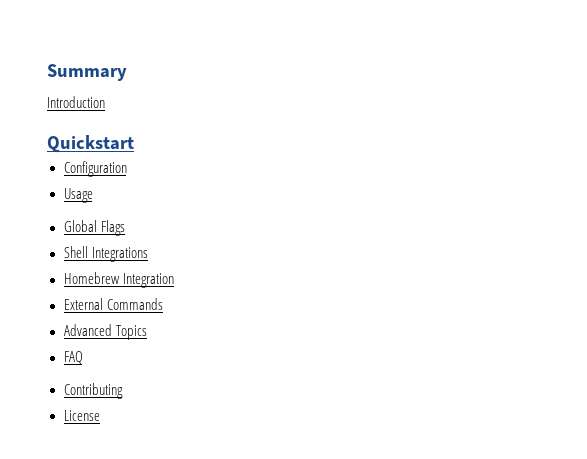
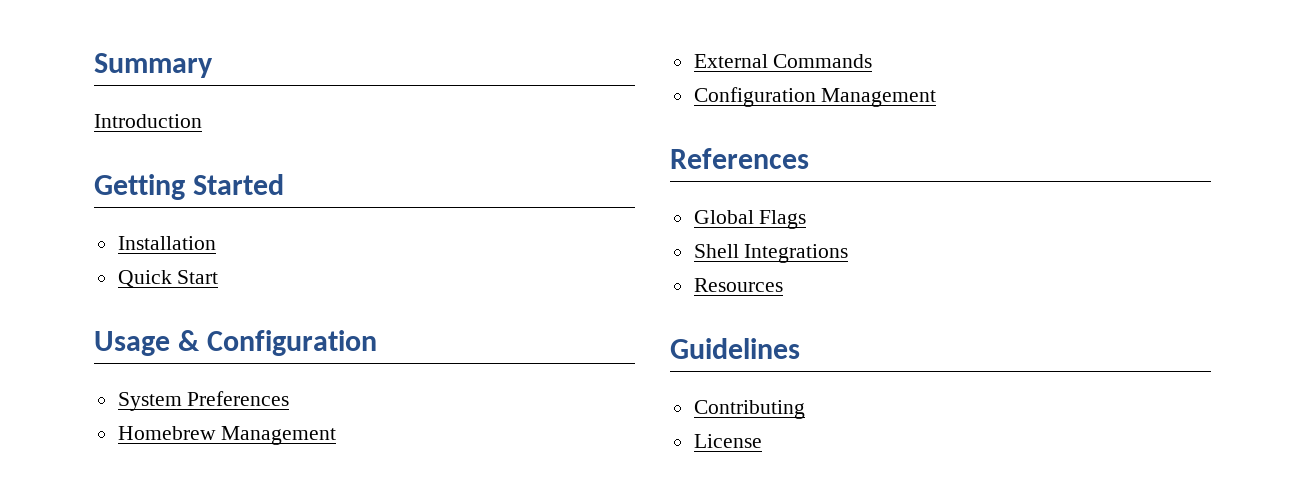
- Quickstart
- Configuration
- Usage
+ Getting Started
+ Installation
+ Quick Start
+ Usage & Configuration
+ System Preferences
+ Homebrew Management
+ External Commands
+ Configuration Management
+ References
- Homebrew Integration
- External Commands
- Advanced Topics
- FAQ
+ Resources
+ Guidelines

